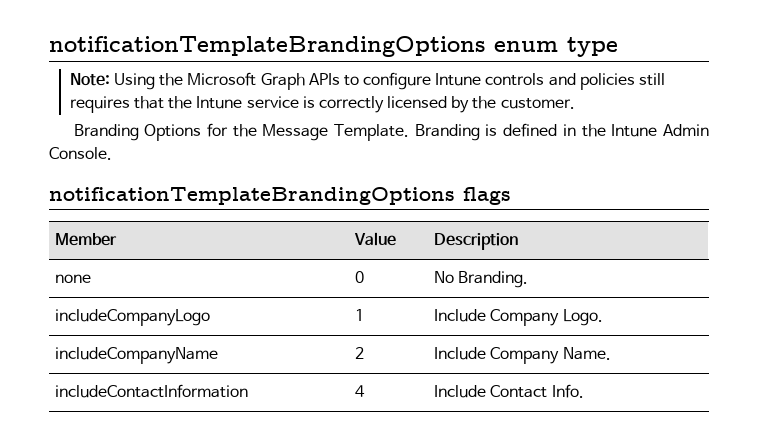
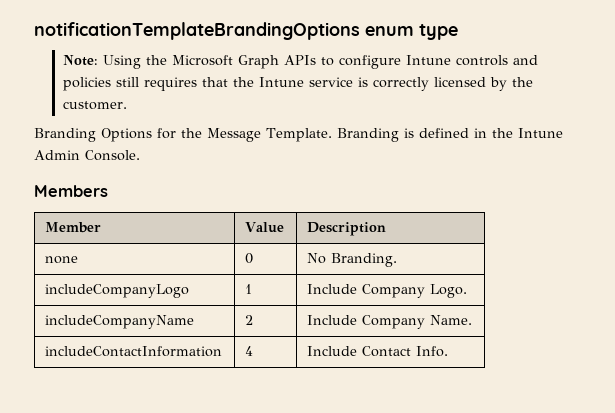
- notificationTemplateBrandingOptions flags
+ Members

